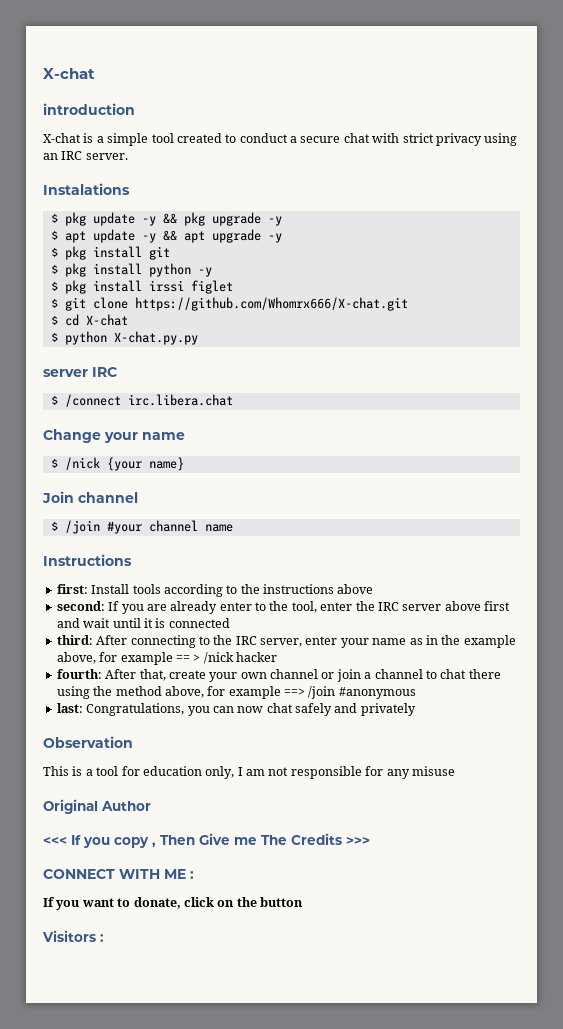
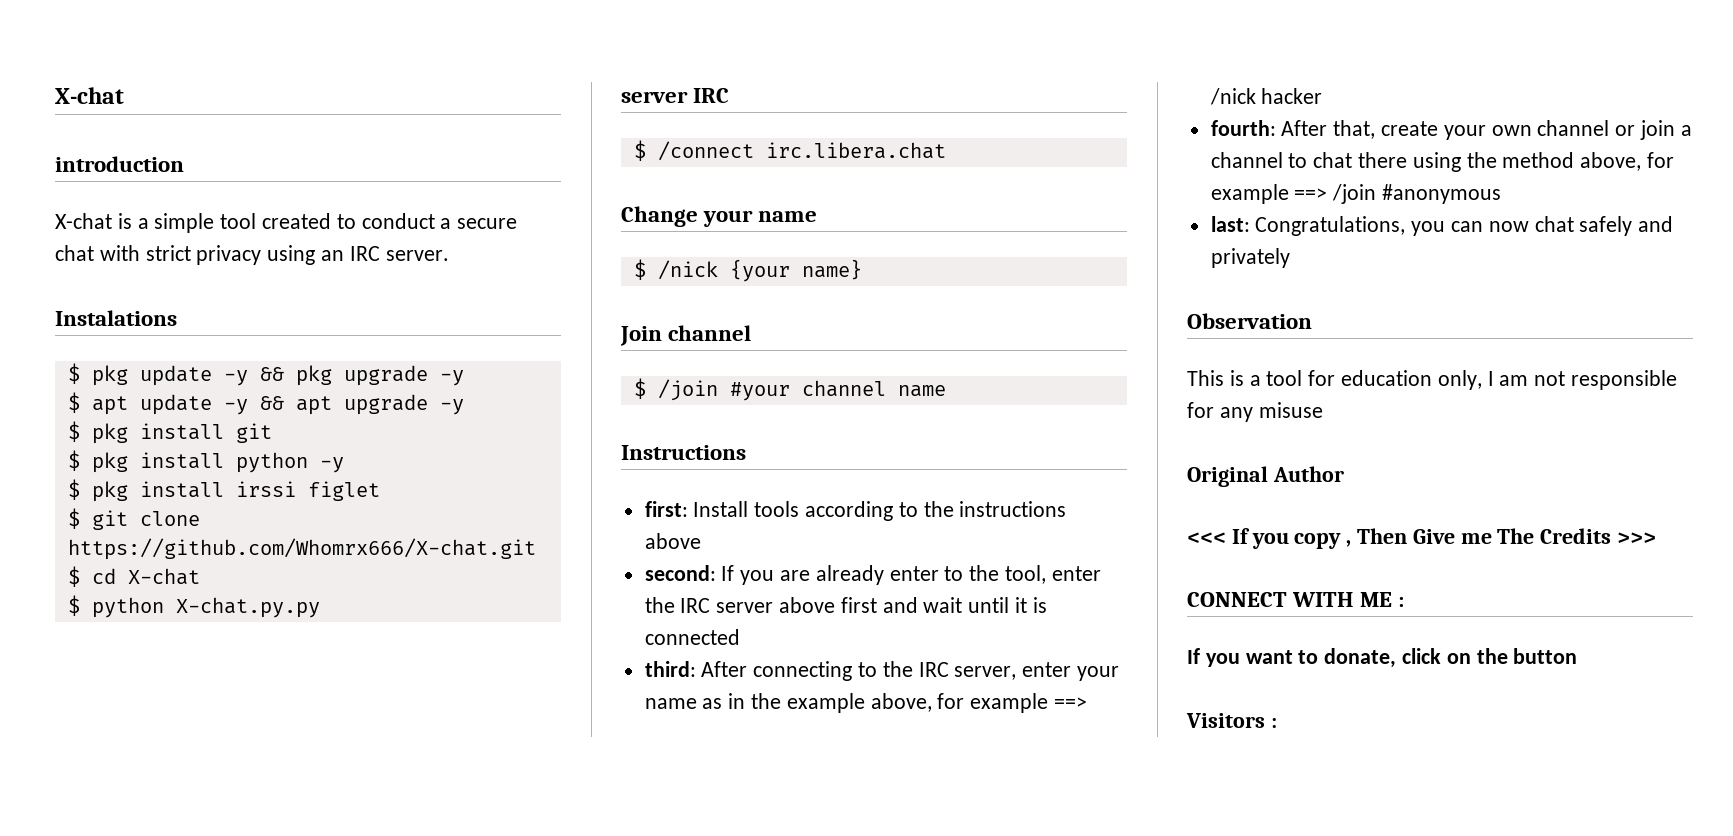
- third: After connecting to the IRC server, enter your name as in the example above, for example == > /nick hacker
+ third: After connecting to the IRC server, enter your name as in the example above, for example ==> /nick hacker

